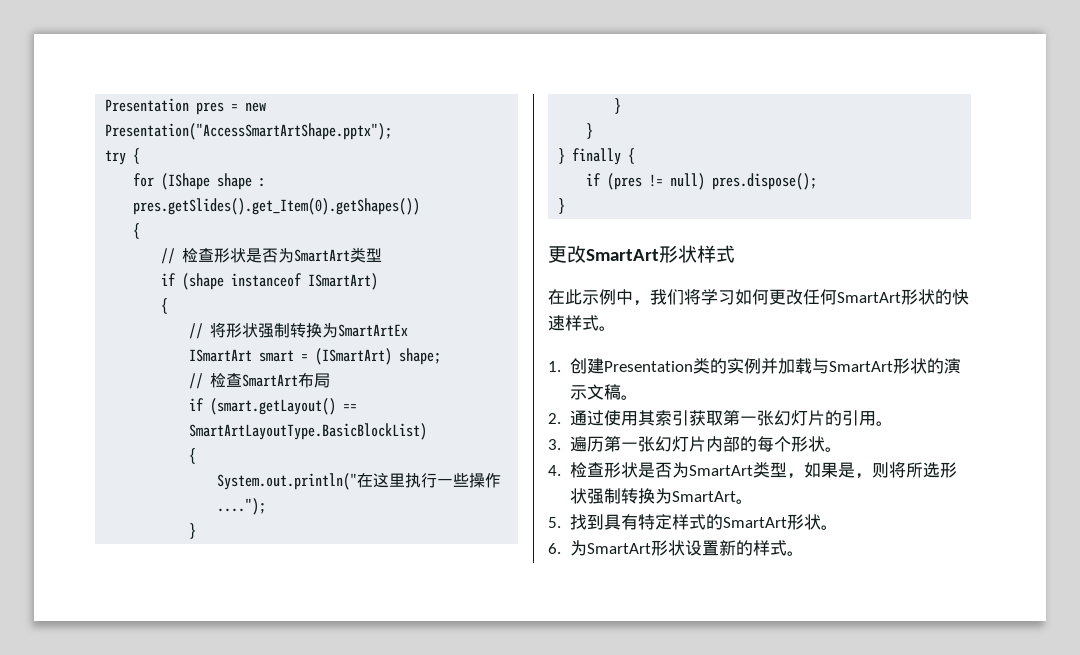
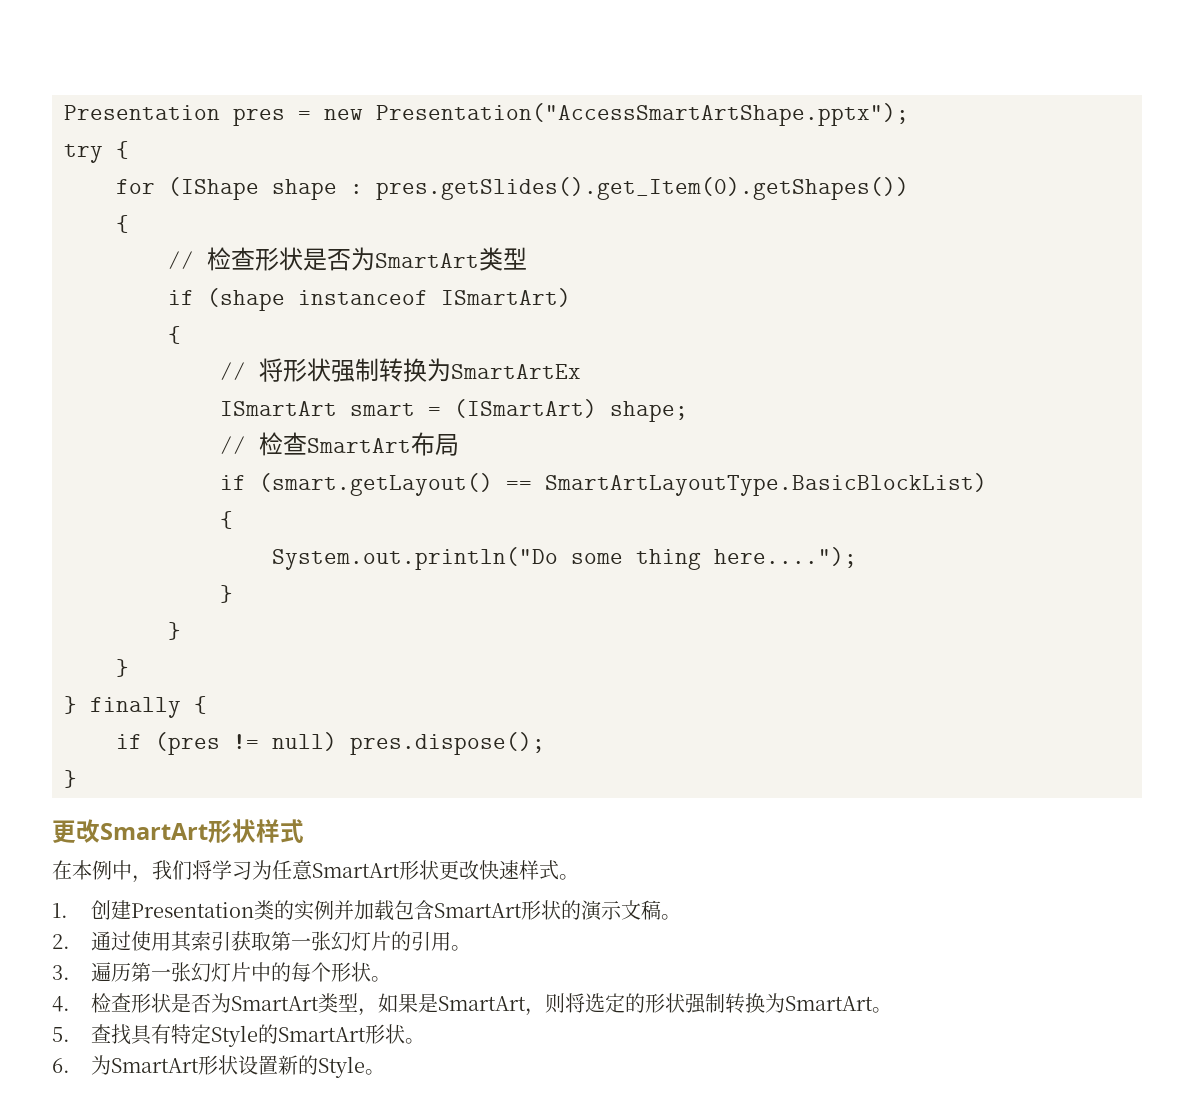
- System.out.println("在这里执行一些操作....");
+ System.out.println("Do some thing here....");
- 在此示例中，我们将学习如何更改任何SmartArt形状的快速样式。
+ 在本例中，我们将学习为任意SmartArt形状更改快速样式。
- 1.创建Presentation类的实例并加载与SmartArt形状的演示文稿。
+ 1.创建Presentation类的实例并加载包含SmartArt形状的演示文稿。
- 3.遍历第一张幻灯片内部的每个形状。
+ 3.遍历第一张幻灯片中的每个形状。
- 4.检查形状是否为SmartArt类型，如果是，则将所选形状强制转换为SmartArt。
+ 4.检查形状是否为SmartArt类型，如果是SmartArt，则将选定的形状强制转换为SmartArt。
- 5.找到具有特定样式的SmartArt形状。
+ 5.查找具有特定Style的SmartArt形状。
- 6.为SmartArt形状设置新的样式。
+ 6.为SmartArt形状设置新的Style。

